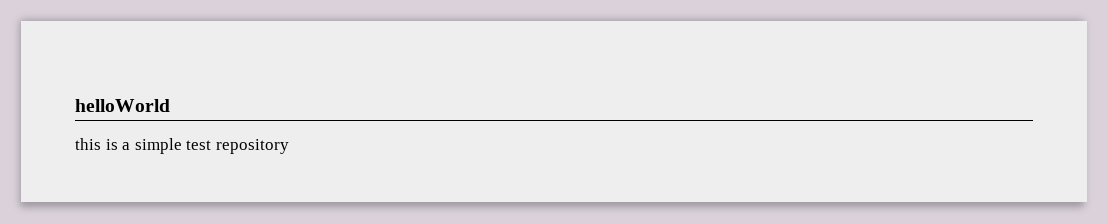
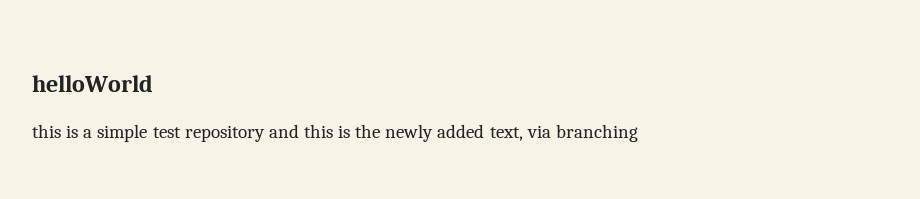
- this is a simple test repository
+ this is a simple test repository and this is the newly added text, via branching

